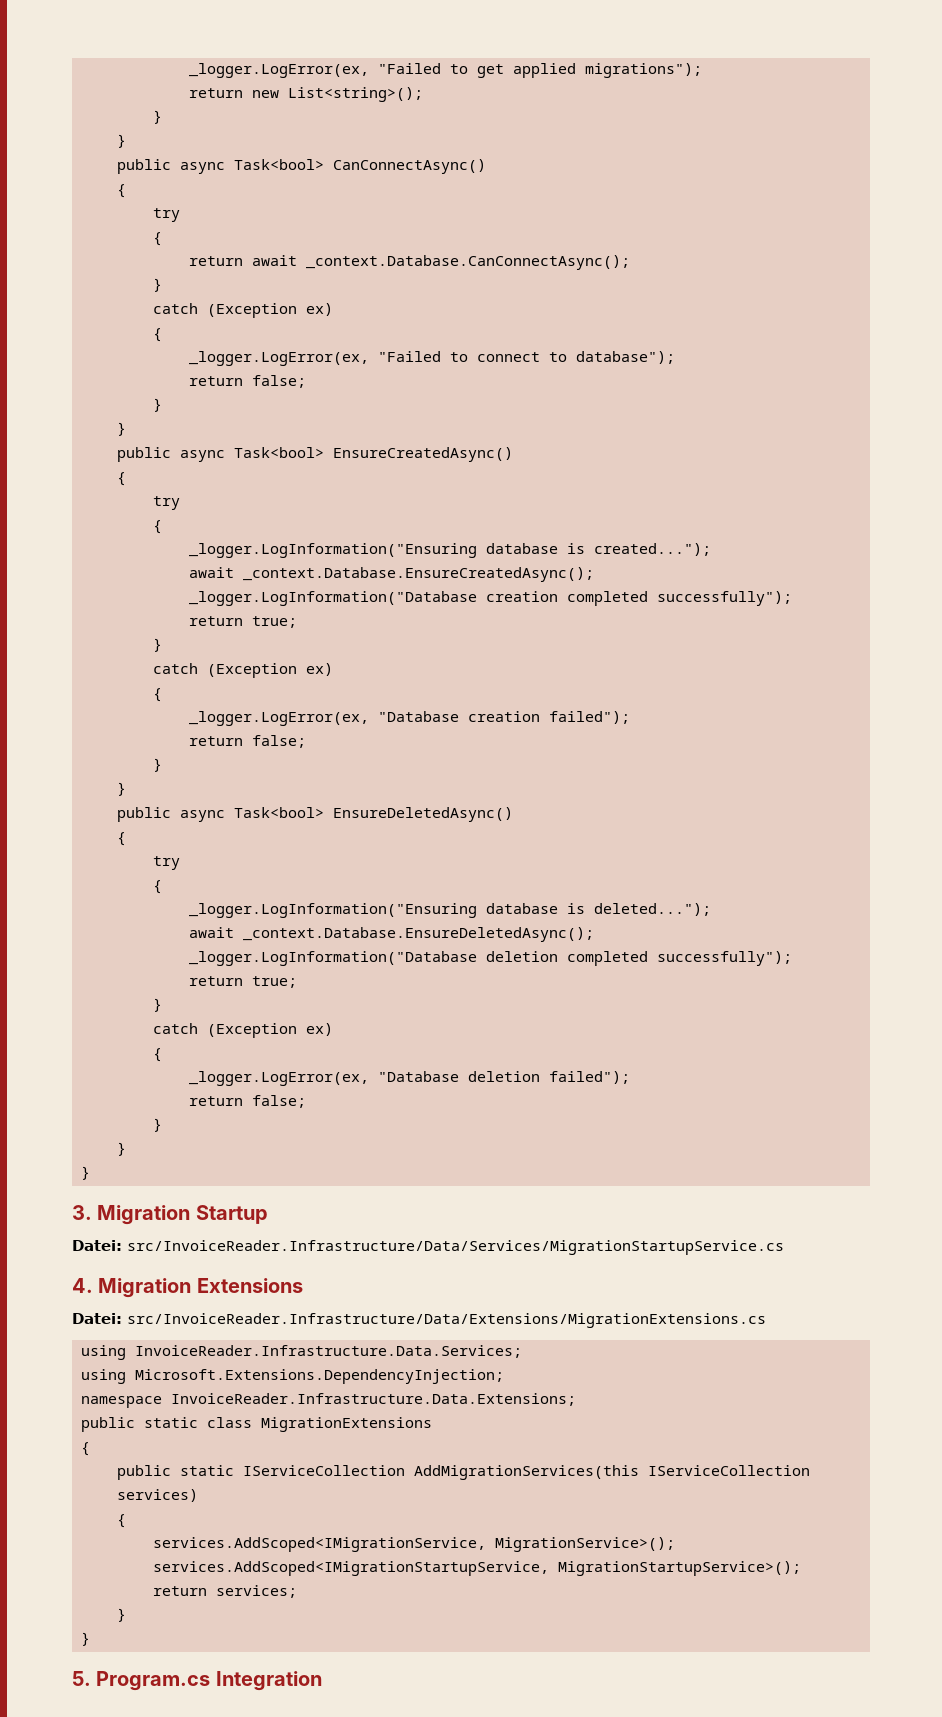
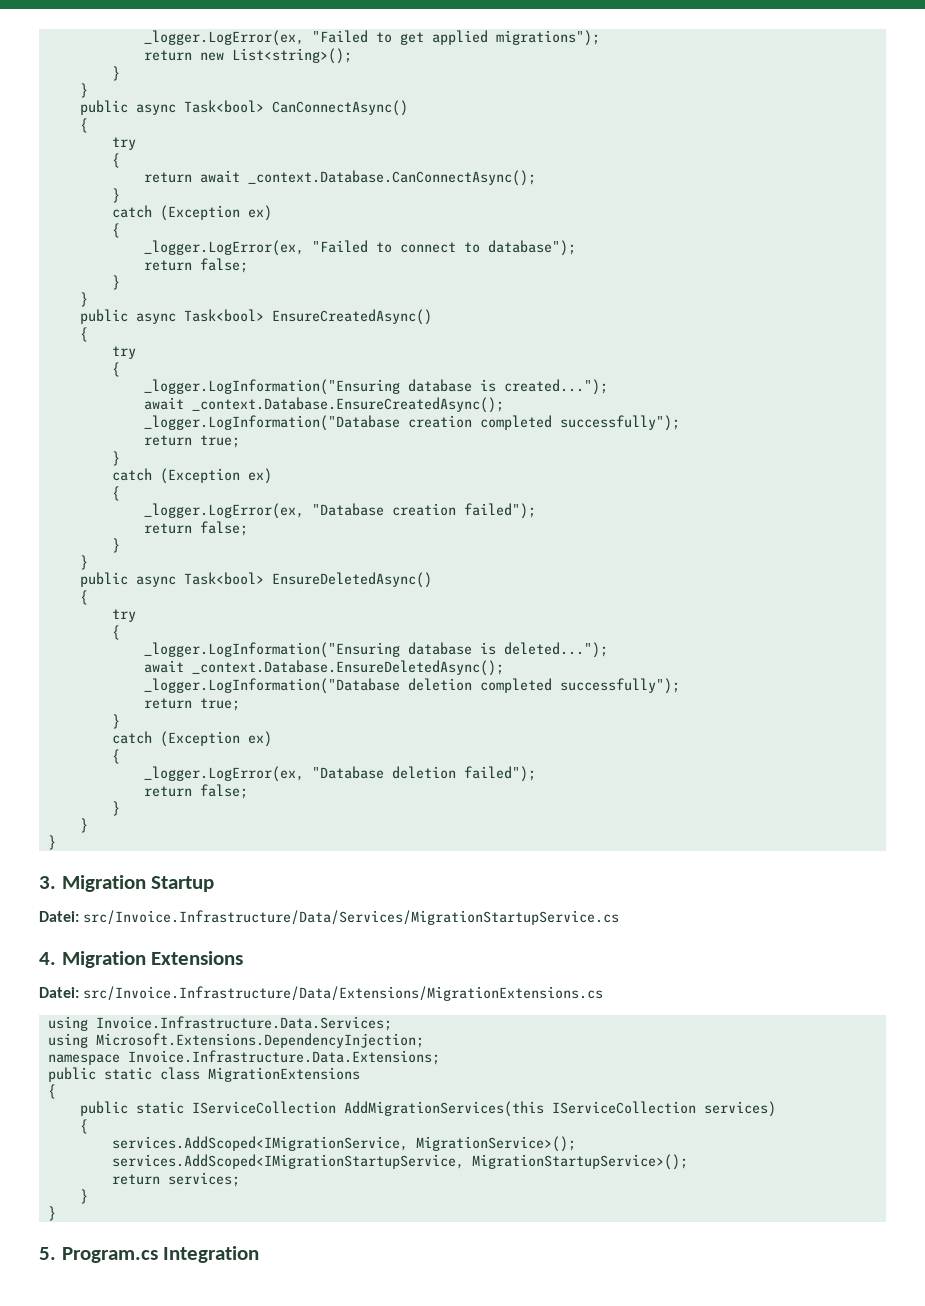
- Datei: src/InvoiceReader.Infrastructure/Data/Services/MigrationStartupService.cs
+ Datei: src/Invoice.Infrastructure/Data/Services/MigrationStartupService.cs
- Datei: src/InvoiceReader.Infrastructure/Data/Extensions/MigrationExtensions.cs
- using InvoiceReader.Infrastructure.Data.Services;
+ Datei: src/Invoice.Infrastructure/Data/Extensions/MigrationExtensions.cs
+ using Invoice.Infrastructure.Data.Services;
- namespace InvoiceReader.Infrastructure.Data.Extensions;
+ namespace Invoice.Infrastructure.Data.Extensions;

